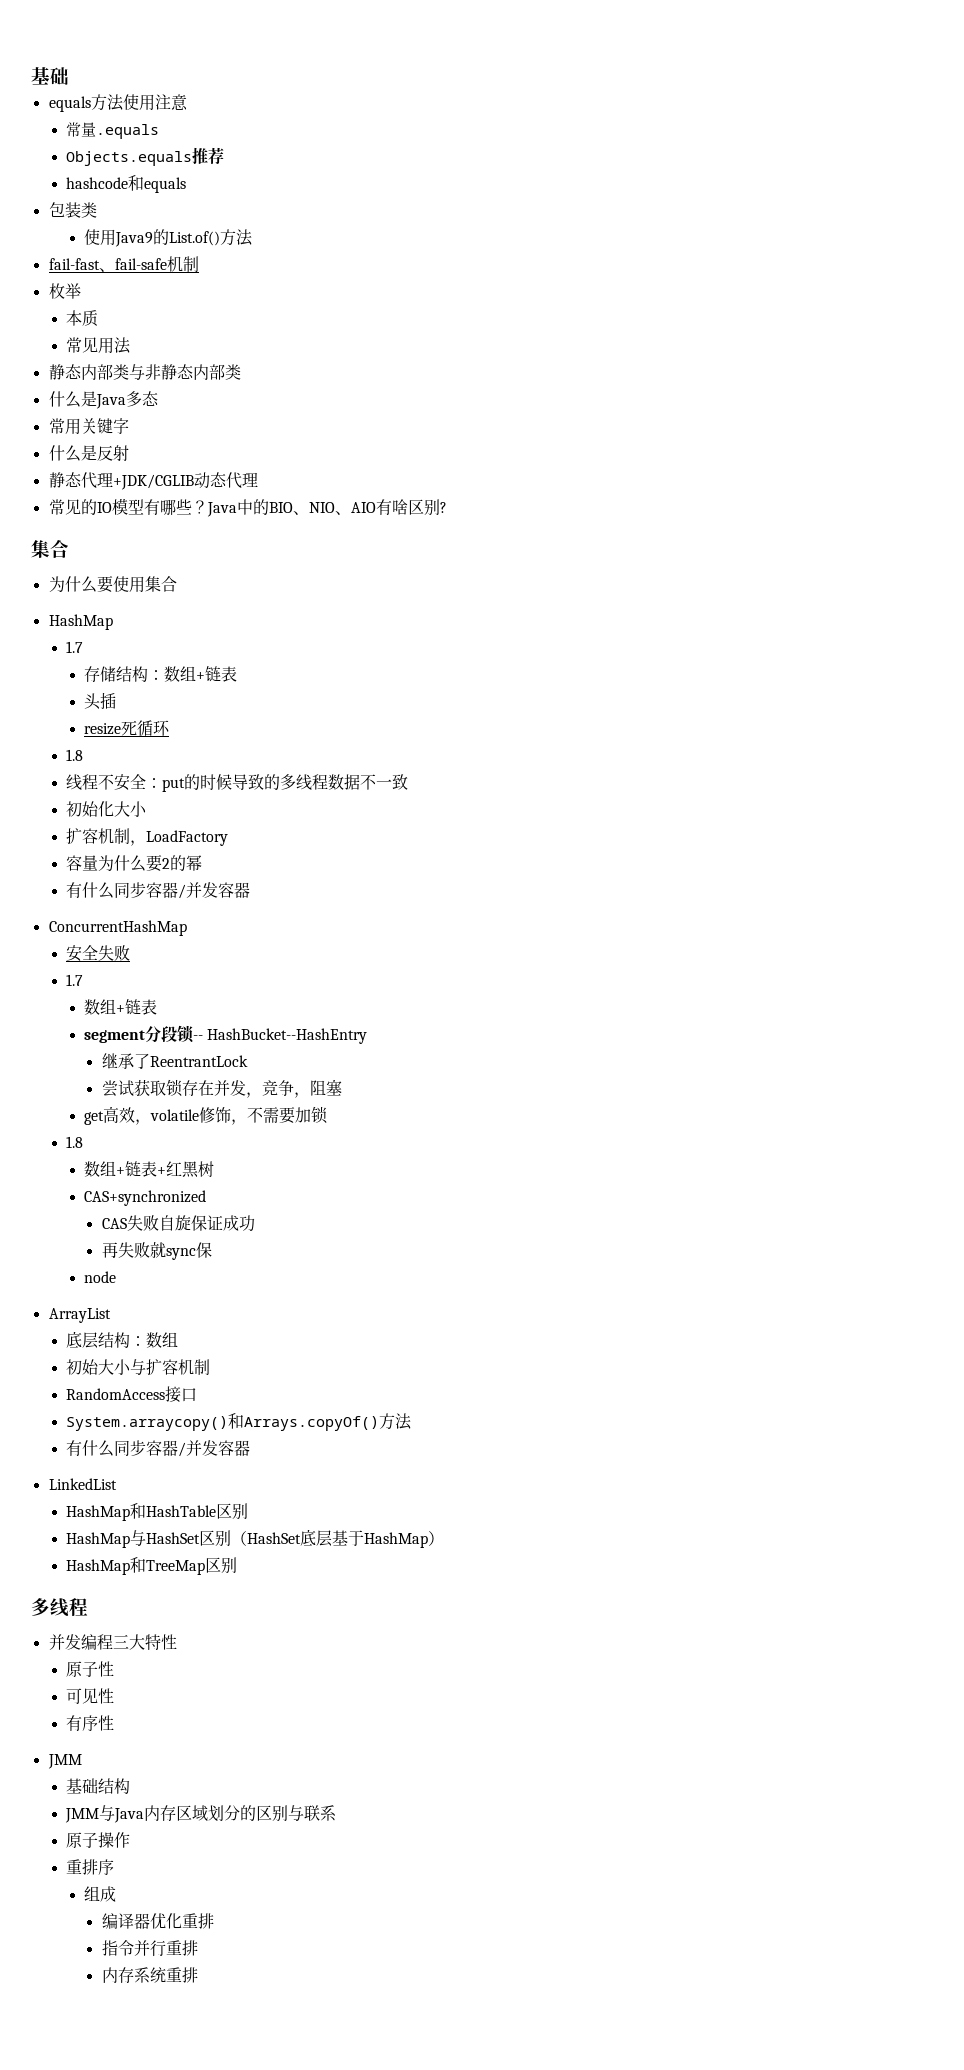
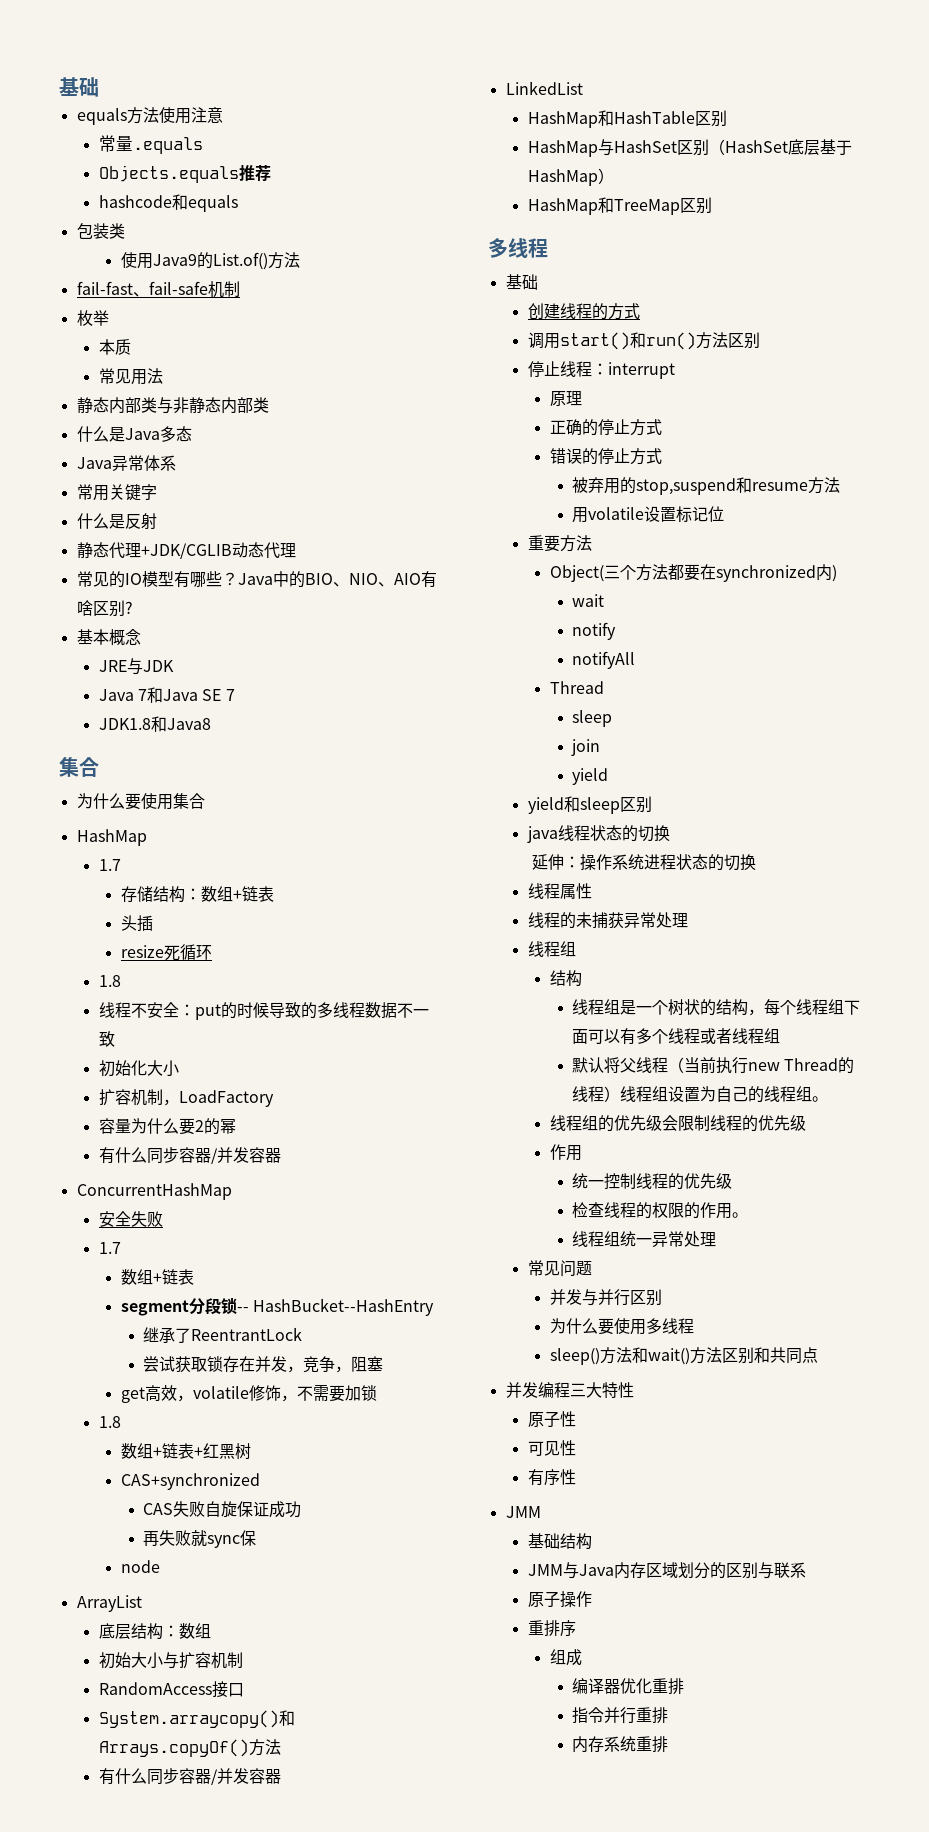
+ Java异常体系
+ 基本概念
+ JRE与JDK
+ Java 7和Java SE 7
+ JDK1.8和Java8
  HashMap和TreeMap区别
  多线程
+ 基础
+ 创建线程的方式
+ 调用start()和run()方法区别
+ 停止线程：interrupt
+ 原理
+ 正确的停止方式
+ 错误的停止方式
+ 被弃用的stop,suspend和resume方法
+ 用volatile设置标记位
+ 重要方法
+ Object(三个方法都要在synchronized内)
+ wait
+ notify
+ notifyAll
+ Thread
+ sleep
+ join
+ yield
+ yield和sleep区别
+ java线程状态的切换
+ 延伸：操作系统进程状态的切换
+ 线程属性
+ 线程的未捕获异常处理
+ 线程组
+ 结构
+ 线程组是一个树状的结构，每个线程组下面可以有多个线程或者线程组
+ 默认将父线程（当前执行new Thread的线程）线程组设置为自己的线程组。
+ 线程组的优先级会限制线程的优先级
+ 作用
+ 统一控制线程的优先级
+ 检查线程的权限的作用。
+ 线程组统一异常处理
+ 常见问题
+ 并发与并行区别
+ 为什么要使用多线程
+ sleep()方法和wait()方法区别和共同点

